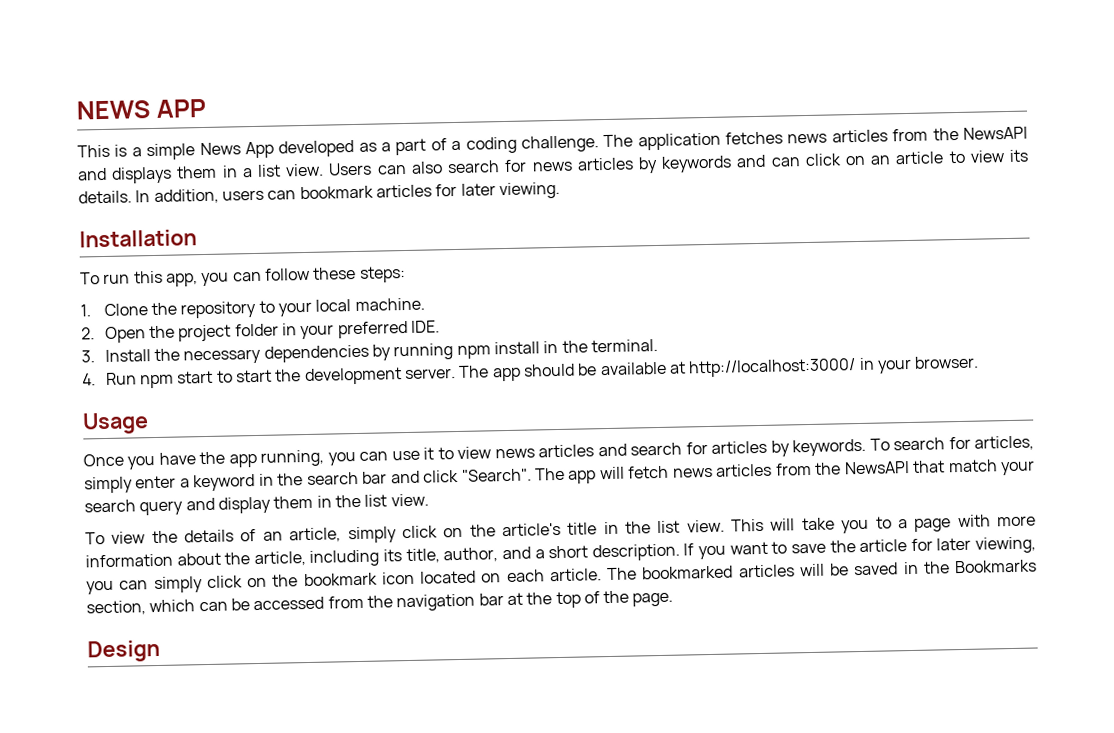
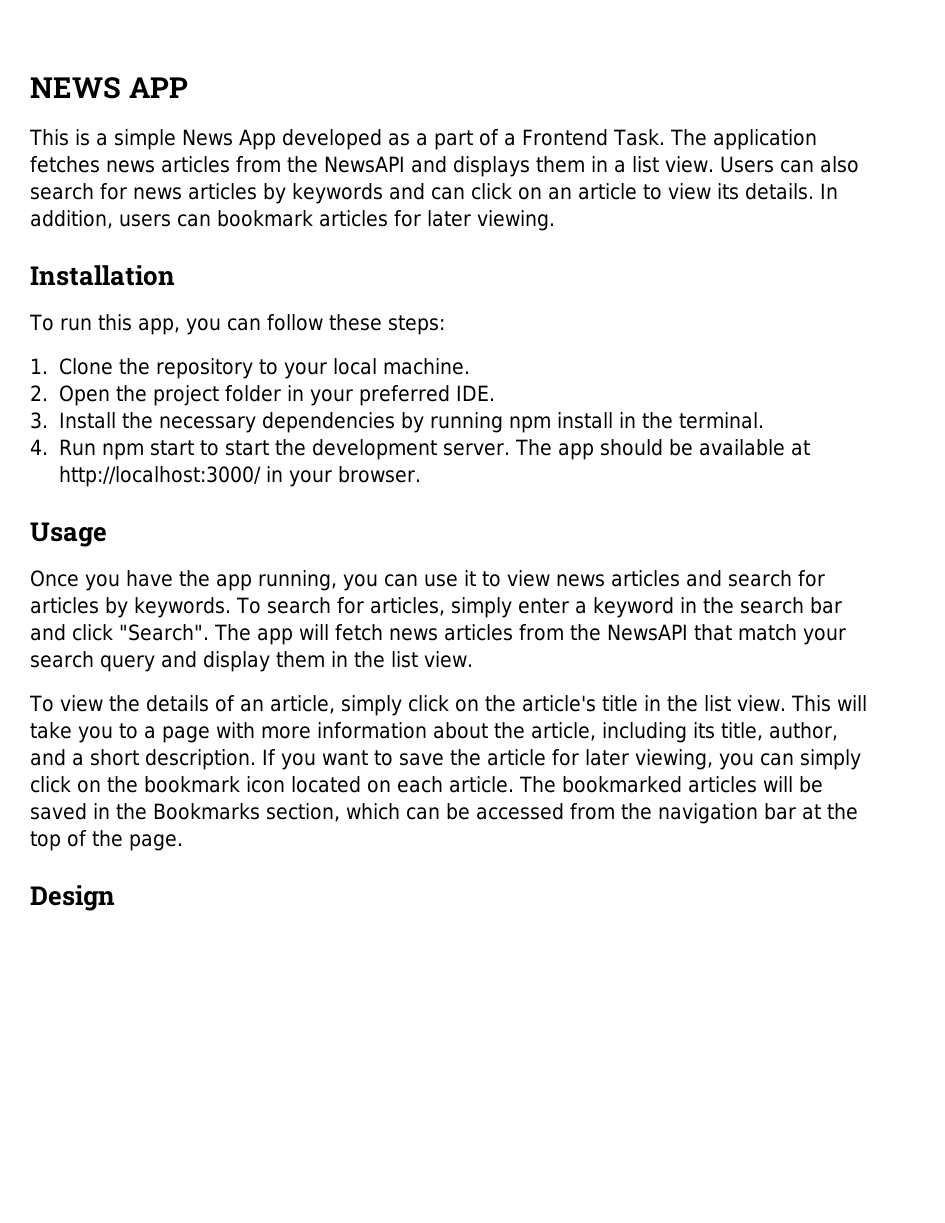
- This is a simple News App developed as a part of a coding challenge.
+ This is a simple News App developed as a part of a Frontend Task.

